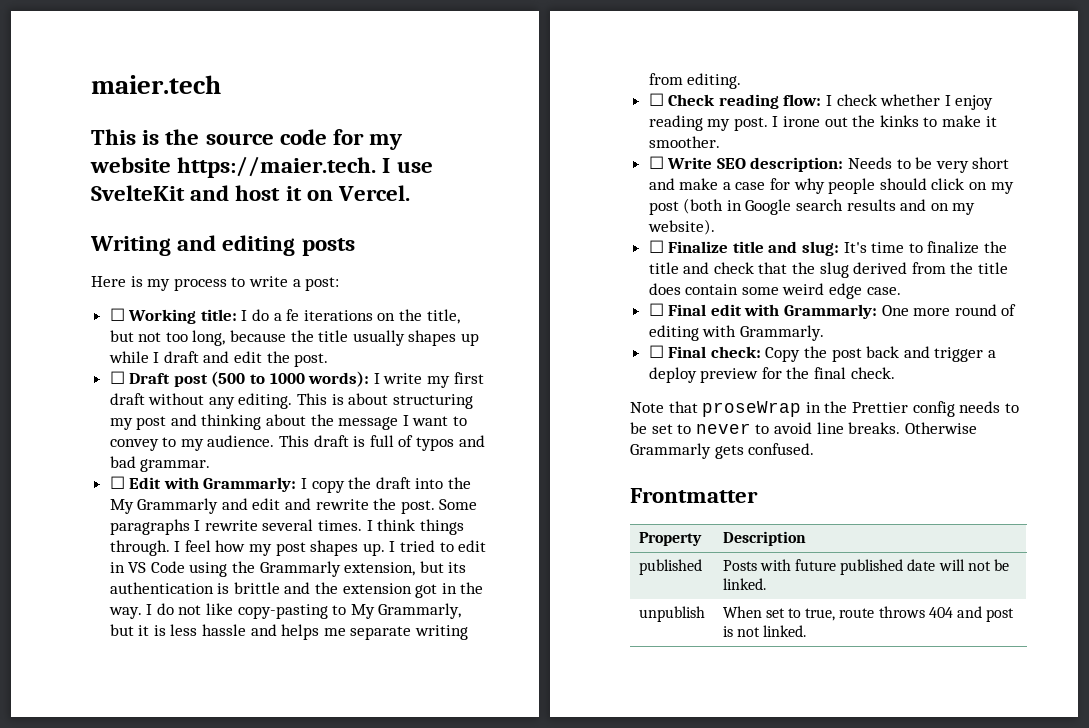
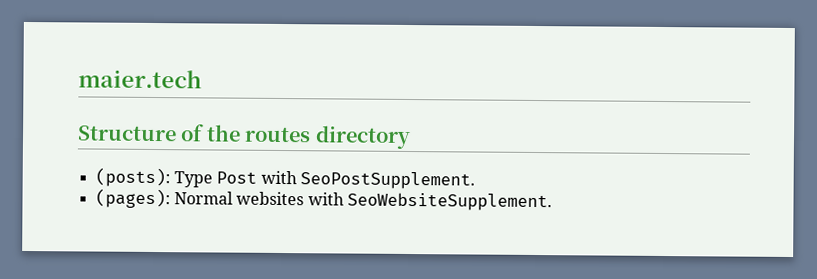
- This is the source code for my website https://maier.tech. I use SvelteKit and host it on Vercel.
- Writing and editing posts
- Here is my process to write a post:
- ☐ Working title: I do a fe iterations on the title, but not too long, because the title usually shapes up while I draft and edit the post.
- ☐ Draft post (500 to 1000 words): I write my first draft without any editing. This is about structuring my post and thinking about the message I want to convey to my audience. This draft is full of typos and bad grammar.
- ☐ Edit with Grammarly: I copy the draft into the My Grammarly and edit and rewrite the post. Some paragraphs I rewrite several times. I think things through. I feel how my post shapes up. I tried to edit in VS Code using the Grammarly extension, but its authentication is brittle and the extension got in the way. I do not like copy-pasting to My Grammarly, but it is less hassle and helps me separate writing from editing.
- ☐ Check reading flow: I check whether I enjoy reading my post. I irone out the kinks to make it smoother.
- ☐ Write SEO description: Needs to be very short and make a case for why people should click on my post (both in Google search results and on my website).
- ☐ Finalize title and slug: It's time to finalize the title and check that the slug derived from the title does contain some weird edge case.
- ☐ Final edit with Grammarly: One more round of editing with Grammarly.
- ☐ Final check: Copy the post back and trigger a deploy preview for the final check.
- Note that proseWrap in the Prettier config needs to be set to never to avoid line breaks. Otherwise Grammarly gets confused.
- Frontmatter
- Property | Description
- published | Posts with future published date will not be linked.
- unpublish | When set to true, route throws 404 and post is not linked.
+ Structure of the routes directory
+ (posts): Type Post with SeoPostSupplement.
+ (pages): Normal websites with SeoWebsiteSupplement.

